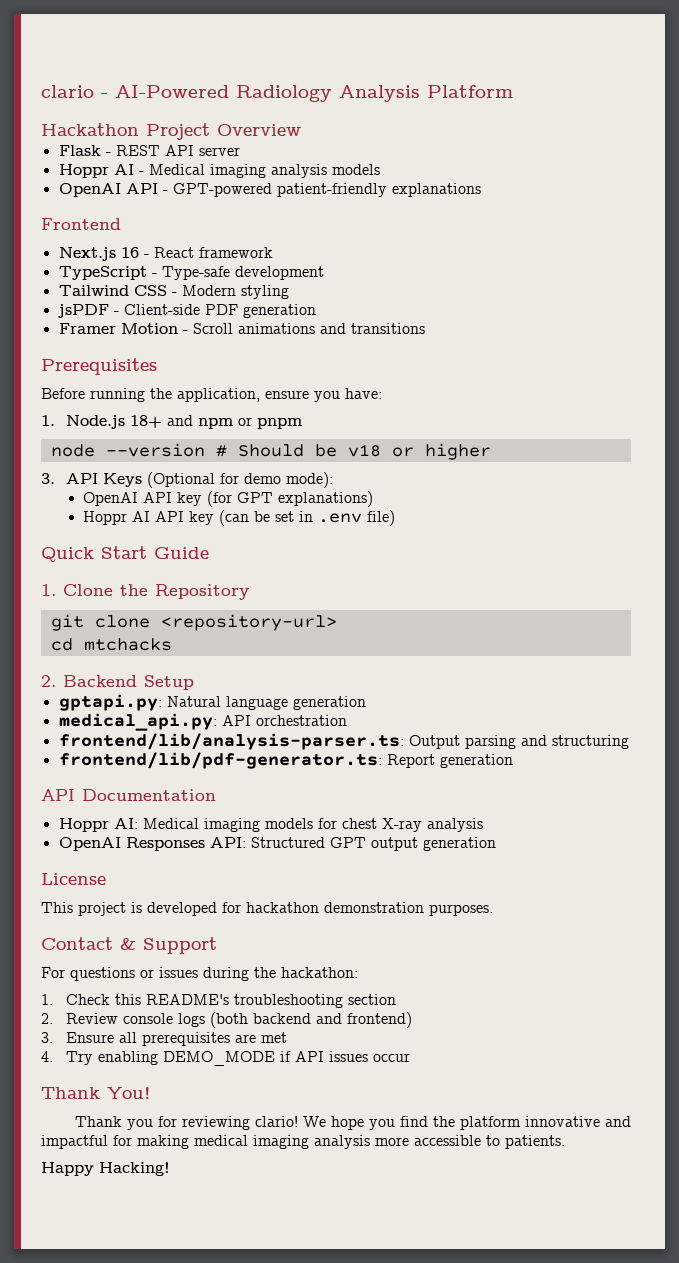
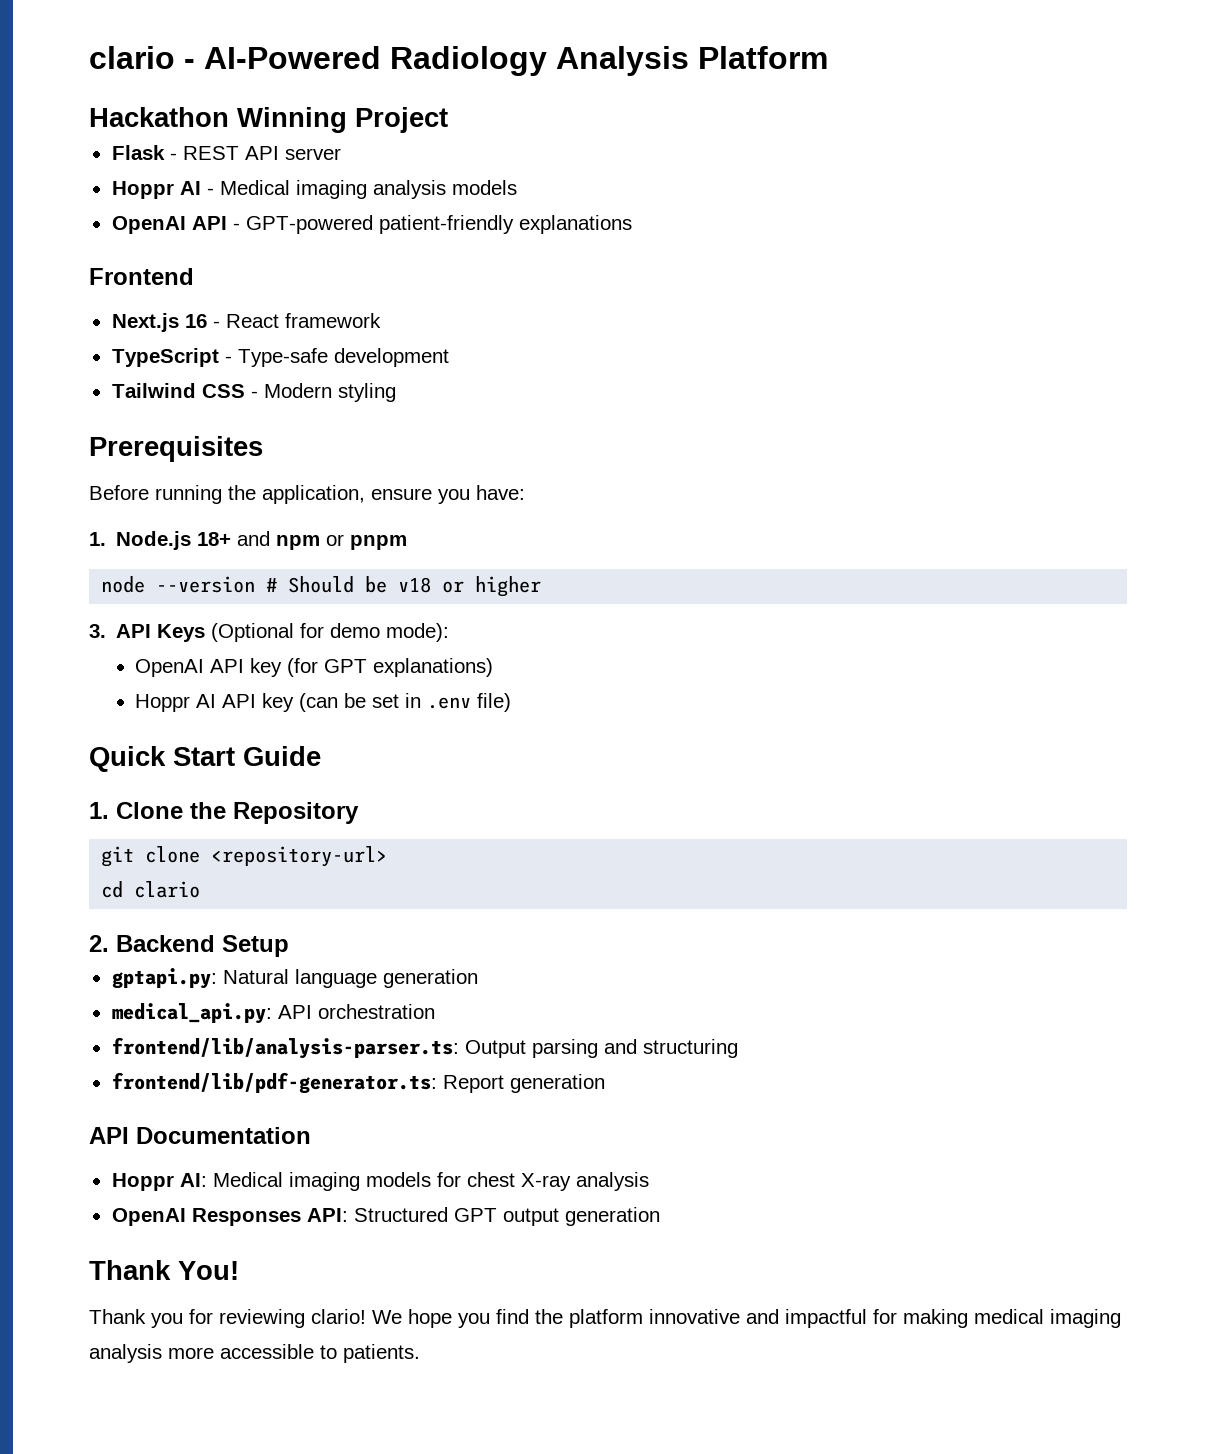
- Hackathon Project Overview
+ Hackathon Winning Project
- jsPDF - Client-side PDF generation
- Framer Motion - Scroll animations and transitions
- cd mtchacks
+ cd clario
- License
- This project is developed for hackathon demonstration purposes.
- Contact & Support
- For questions or issues during the hackathon:
- 1. Check this README's troubleshooting section
- 2. Review console logs (both backend and frontend)
- 3. Ensure all prerequisites are met
- 4. Try enabling DEMO_MODE if API issues occur
- Happy Hacking!

